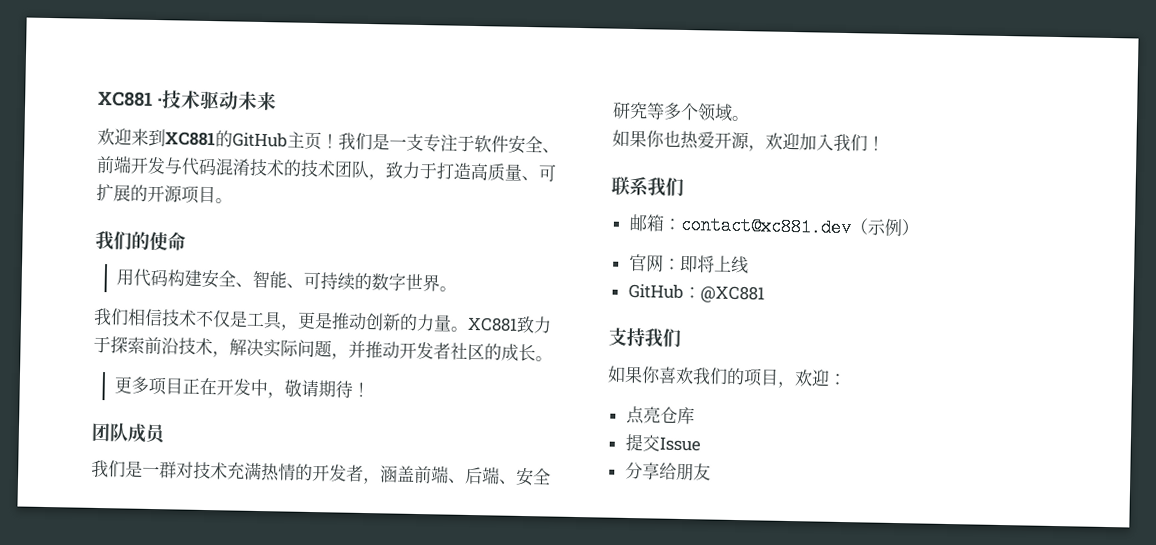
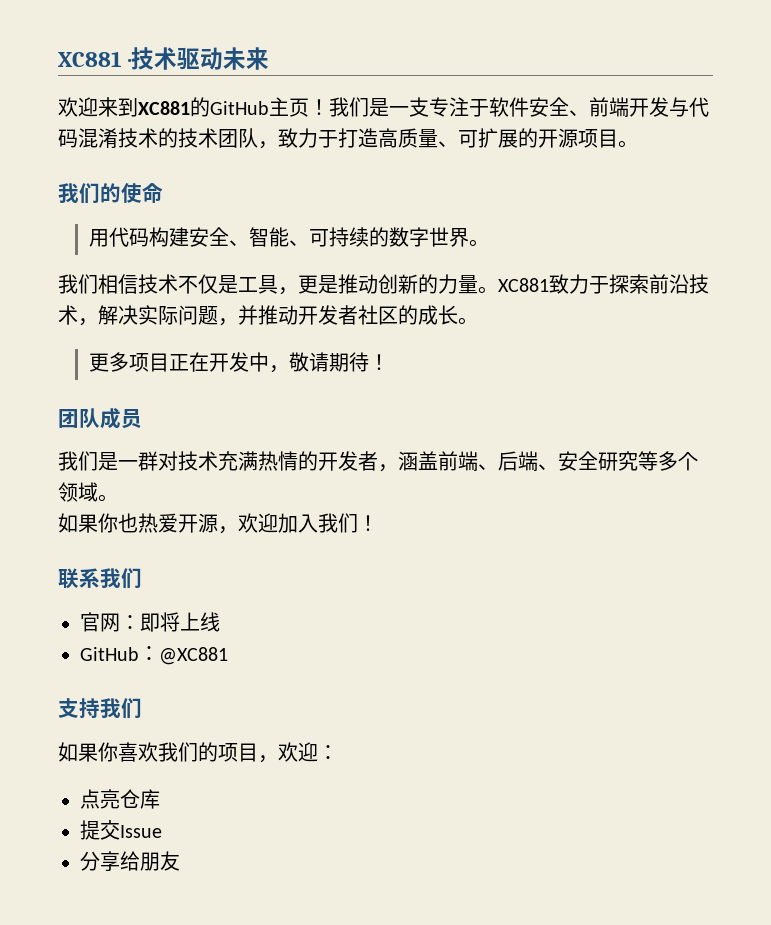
- 邮箱：contact@xc881.dev（示例）

